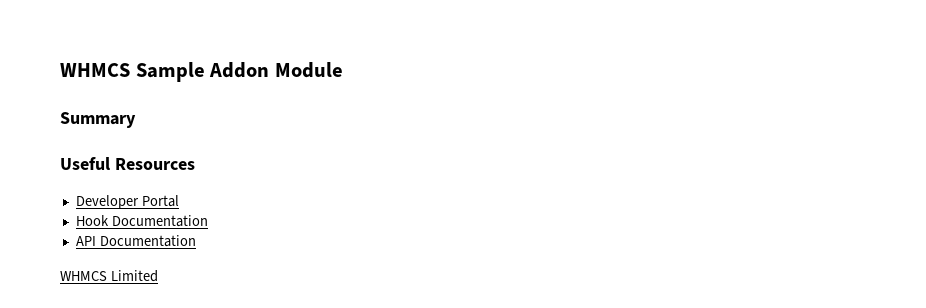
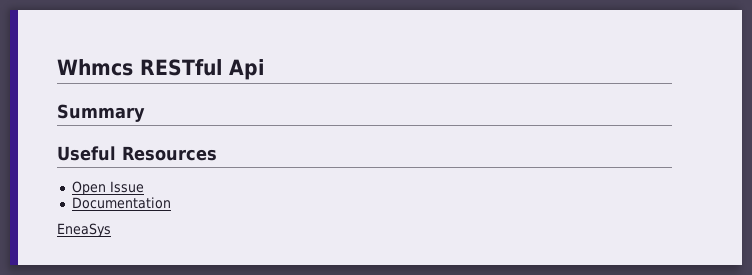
- WHMCS Sample Addon Module
+ Whmcs RESTful Api
- Developer Portal
- Hook Documentation
- API Documentation
- WHMCS Limited
+ Open Issue
+ Documentation
+ EneaSys

